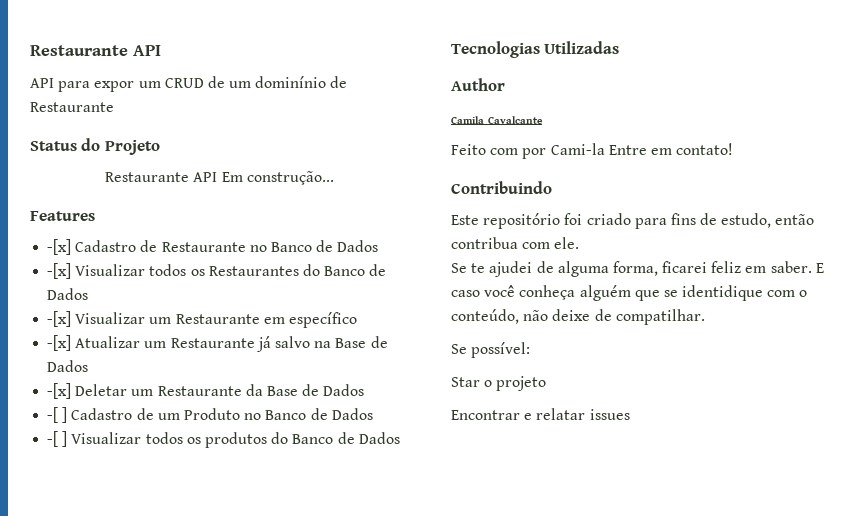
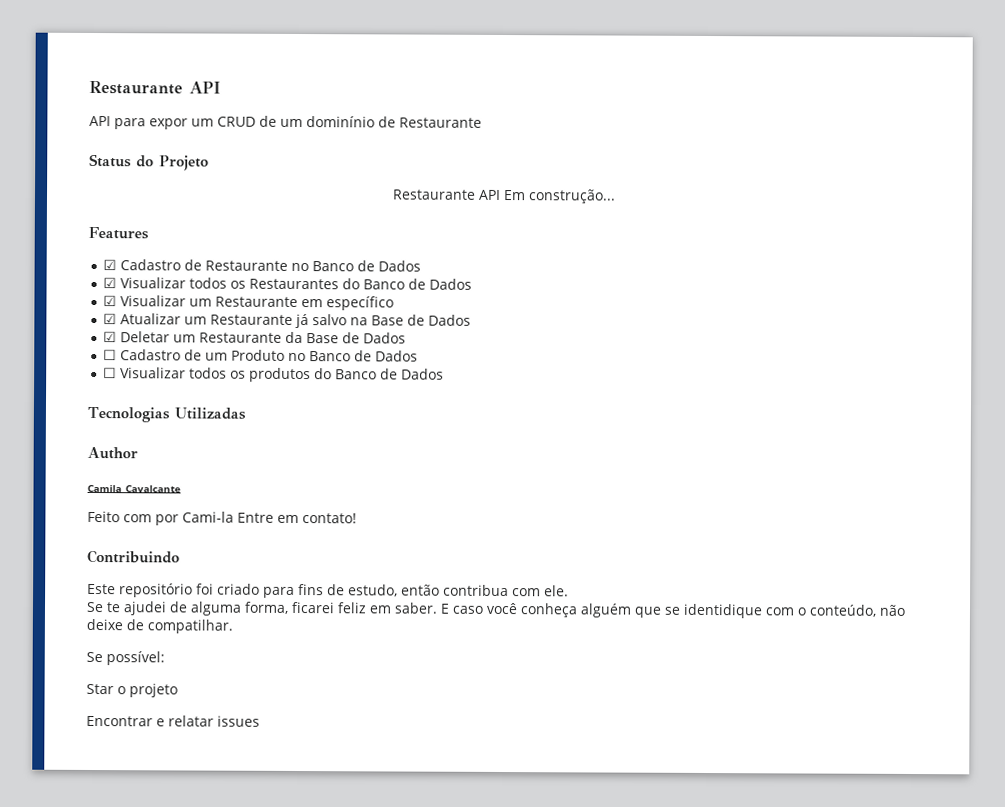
- -[x] Cadastro de Restaurante no Banco de Dados
+ ☑ Cadastro de Restaurante no Banco de Dados
- -[x] Visualizar todos os Restaurantes do Banco de Dados
+ ☑ Visualizar todos os Restaurantes do Banco de Dados
- -[x] Visualizar um Restaurante em específico
+ ☑ Visualizar um Restaurante em específico
- -[x] Atualizar um Restaurante já salvo na Base de Dados
+ ☑ Atualizar um Restaurante já salvo na Base de Dados
- -[x] Deletar um Restaurante da Base de Dados
+ ☑ Deletar um Restaurante da Base de Dados
- -[ ] Cadastro de um Produto no Banco de Dados
+ ☐ Cadastro de um Produto no Banco de Dados
- -[ ] Visualizar todos os produtos do Banco de Dados
+ ☐ Visualizar todos os produtos do Banco de Dados

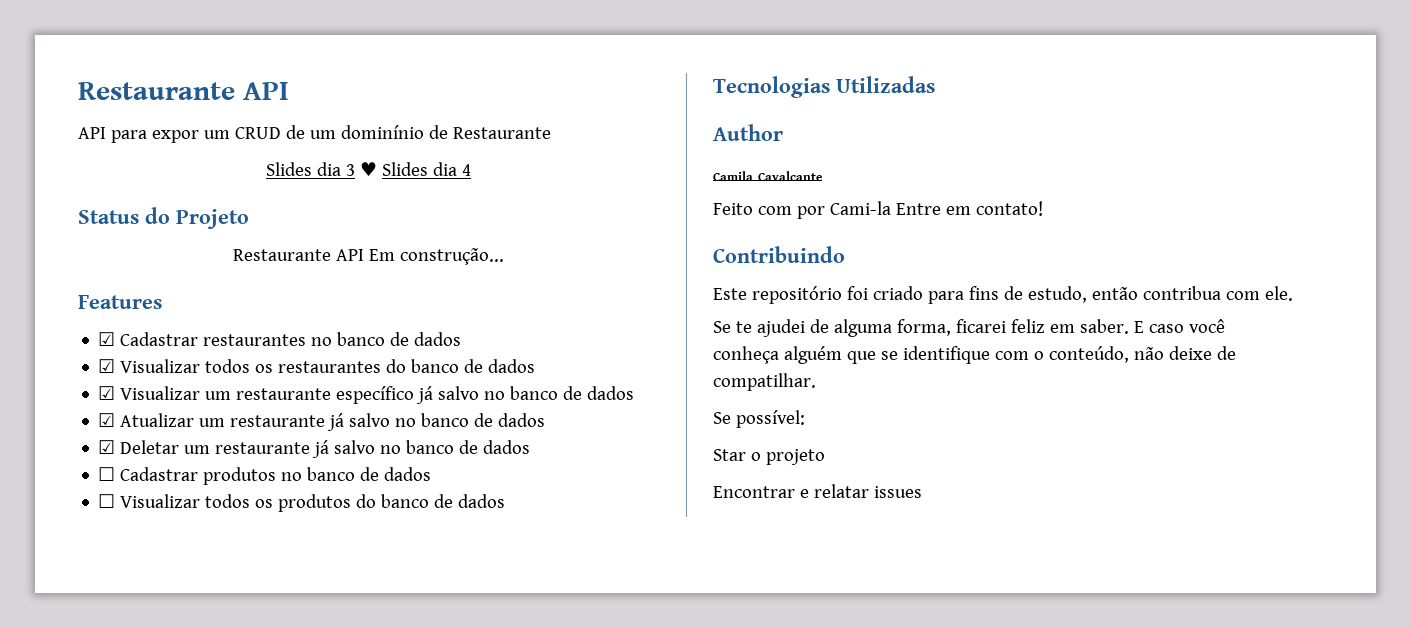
+ Slides dia 3 ♥ Slides dia 4
- ☑ Cadastro de Restaurante no Banco de Dados
+ ☑ Cadastrar restaurantes no banco de dados
- ☑ Visualizar todos os Restaurantes do Banco de Dados
+ ☑ Visualizar todos os restaurantes do banco de dados
- ☑ Visualizar um Restaurante em específico
+ ☑ Visualizar um restaurante específico já salvo no banco de dados
- ☑ Atualizar um Restaurante já salvo na Base de Dados
+ ☑ Atualizar um restaurante já salvo no banco de dados
- ☑ Deletar um Restaurante da Base de Dados
- ☐ Cadastro de um Produto no Banco de Dados
+ ☑ Deletar um restaurante já salvo no banco de dados
+ ☐ Cadastrar produtos no banco de dados
- ☐ Visualizar todos os produtos do Banco de Dados
+ ☐ Visualizar todos os produtos do banco de dados
- E caso você conheça alguém que se identidique com o conteúdo, não deixe de compatilhar.
+ E caso você conheça alguém que se identifique com o conteúdo, não deixe de compatilhar.

